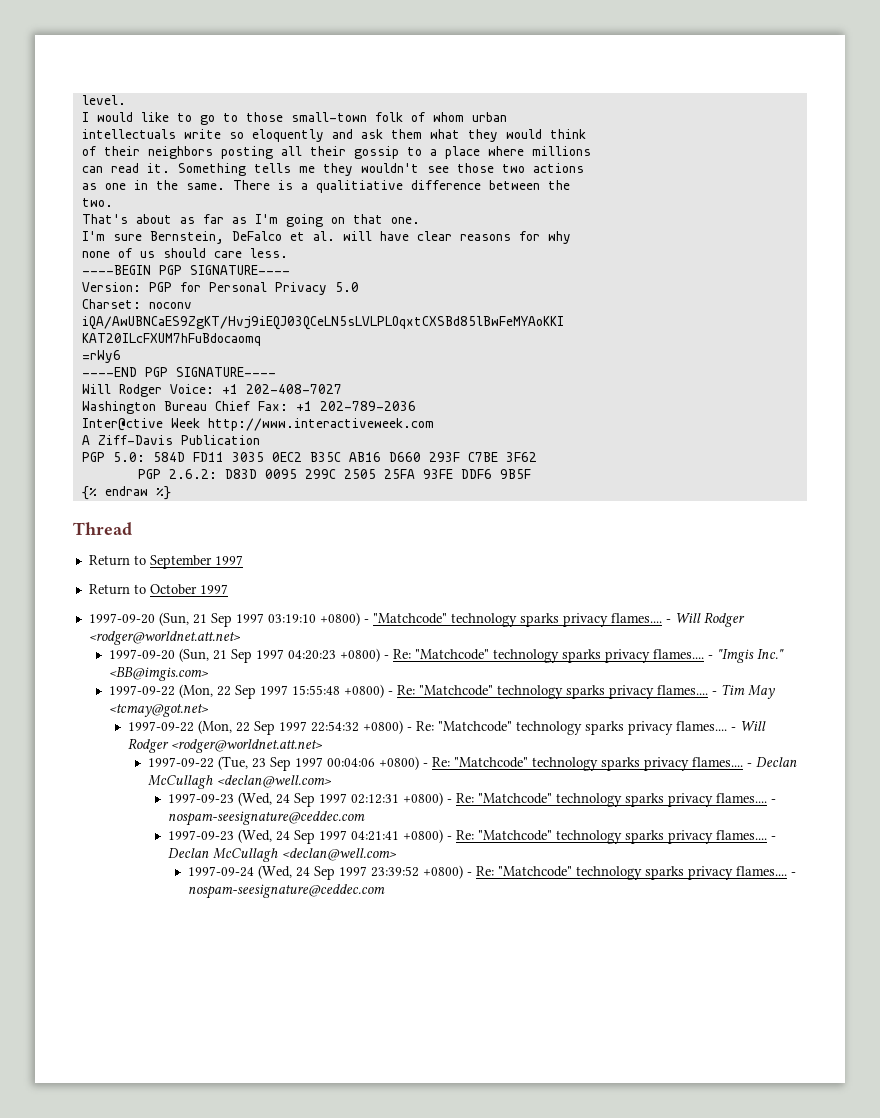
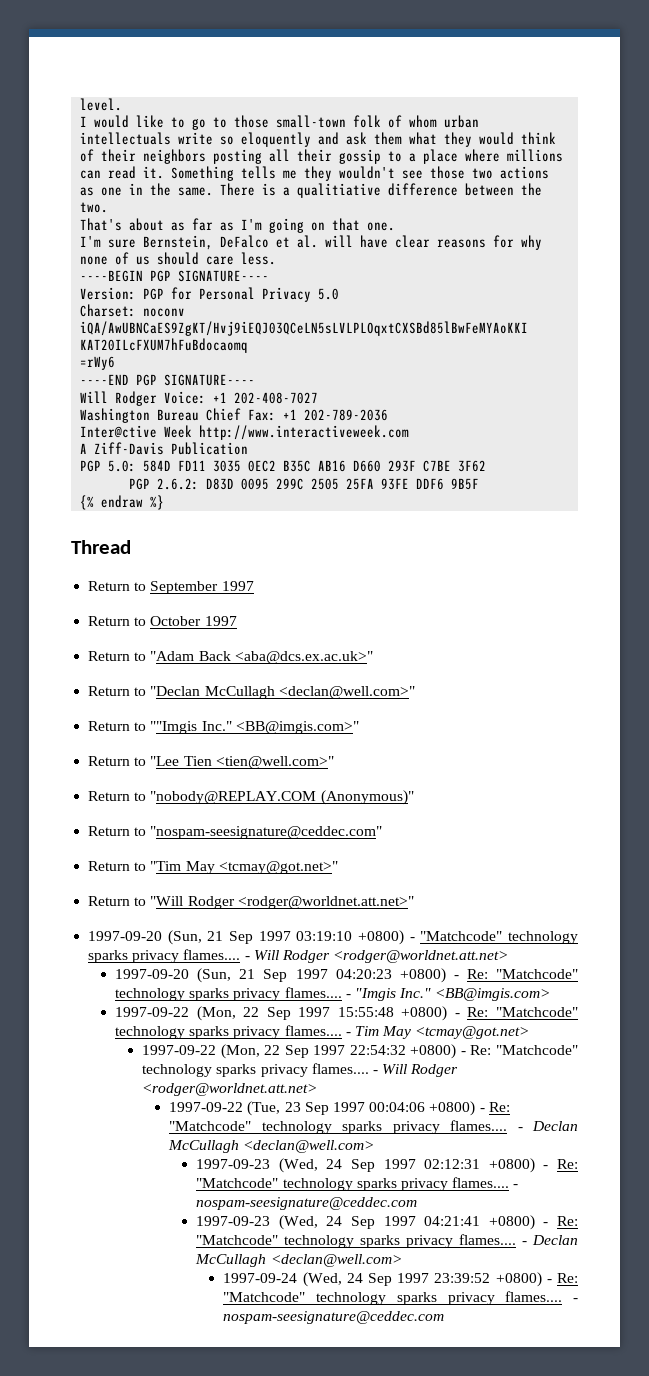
+ Return to "Adam Back <aba@dcs.ex.ac.uk>"
+ Return to "Declan McCullagh <declan@well.com>"
+ Return to ""Imgis Inc." <BB@imgis.com>"
+ Return to "Lee Tien <tien@well.com>"
+ Return to "nobody@REPLAY.COM (Anonymous)"
+ Return to "nospam-seesignature@ceddec.com"
+ Return to "Tim May <tcmay@got.net>"
+ Return to "Will Rodger <rodger@worldnet.att.net>"

